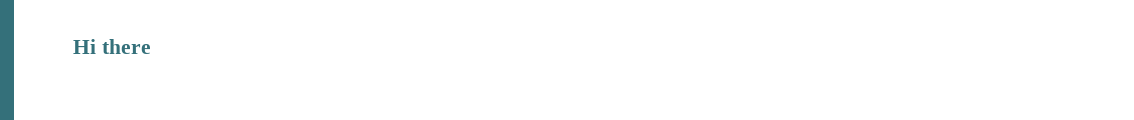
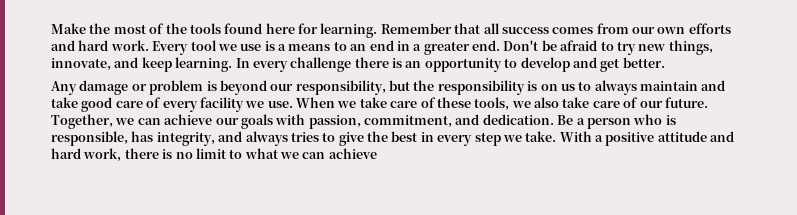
- Hi there
+ Make the most of the tools found here for learning. Remember that all success comes from our own efforts and hard work. Every tool we use is a means to an end in a greater end. Don't be afraid to try new things, innovate, and keep learning. In every challenge there is an opportunity to develop and get better.
+ Any damage or problem is beyond our responsibility, but the responsibility is on us to always maintain and take good care of every facility we use. When we take care of these tools, we also take care of our future. Together, we can achieve our goals with passion, commitment, and dedication. Be a person who is responsible, has integrity, and always tries to give the best in every step we take. With a positive attitude and hard work, there is no limit to what we can achieve

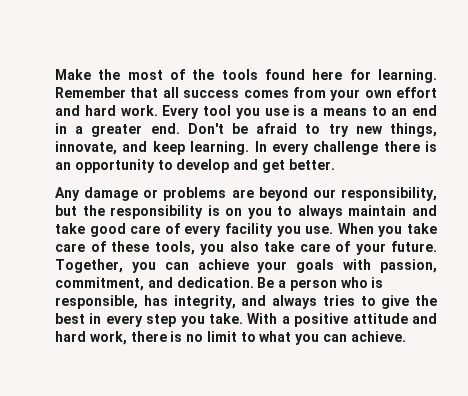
- Remember that all success comes from our own efforts and hard work.
+ Remember that all success comes from your own effort and hard work.
- Every tool we use is a means to an end in a greater end.
+ Every tool you use is a means to an end in a greater end.
- Any damage or problem is beyond our responsibility, but the responsibility is on us to always maintain and take good care of every facility we use.
+ Any damage or problems are beyond our responsibility, but the responsibility is on you to always maintain and take good care of every facility you use.
- When we take care of these tools, we also take care of our future.
+ When you take care of these tools, you also take care of your future.
- Together, we can achieve our goals with passion, commitment, and dedication.
+ Together, you can achieve your goals with passion, commitment, and dedication.
- Be a person who is responsible, has integrity, and always tries to give the best in every step we take.
+ Be a person who is responsible, has integrity, and always tries to give the best in every step you take.
- With a positive attitude and hard work, there is no limit to what we can achieve
+ With a positive attitude and hard work, there is no limit to what you can achieve.

